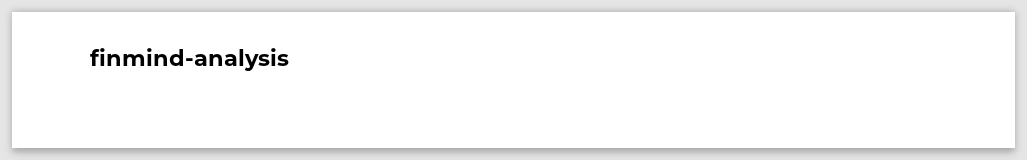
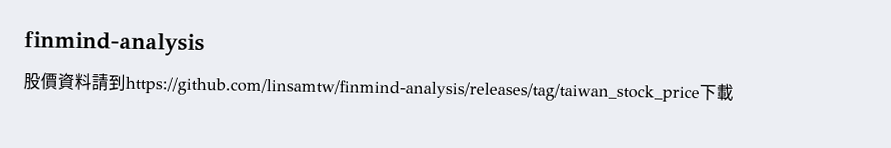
+ 股價資料請到https://github.com/linsamtw/finmind-analysis/releases/tag/taiwan_stock_price下載

